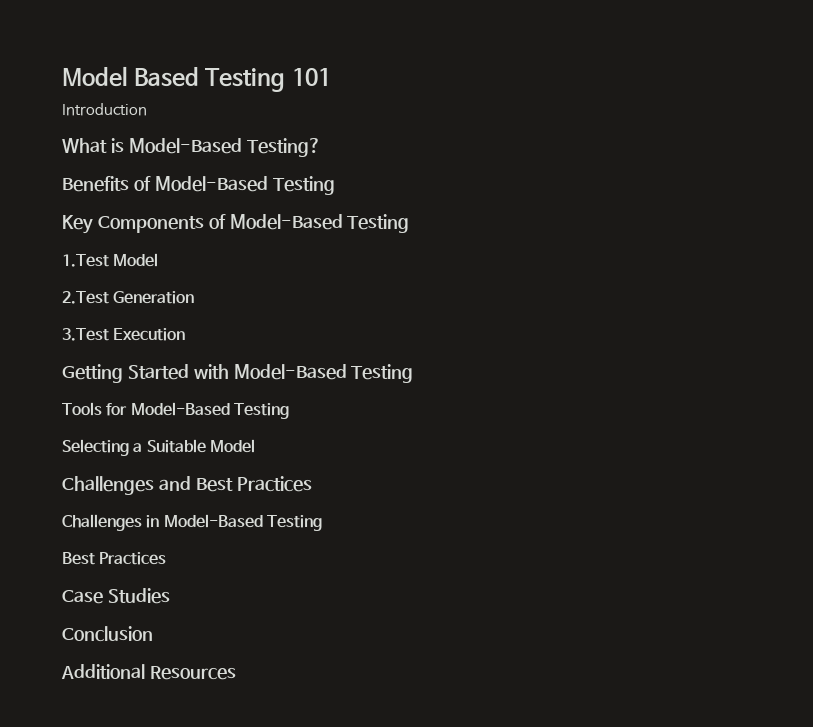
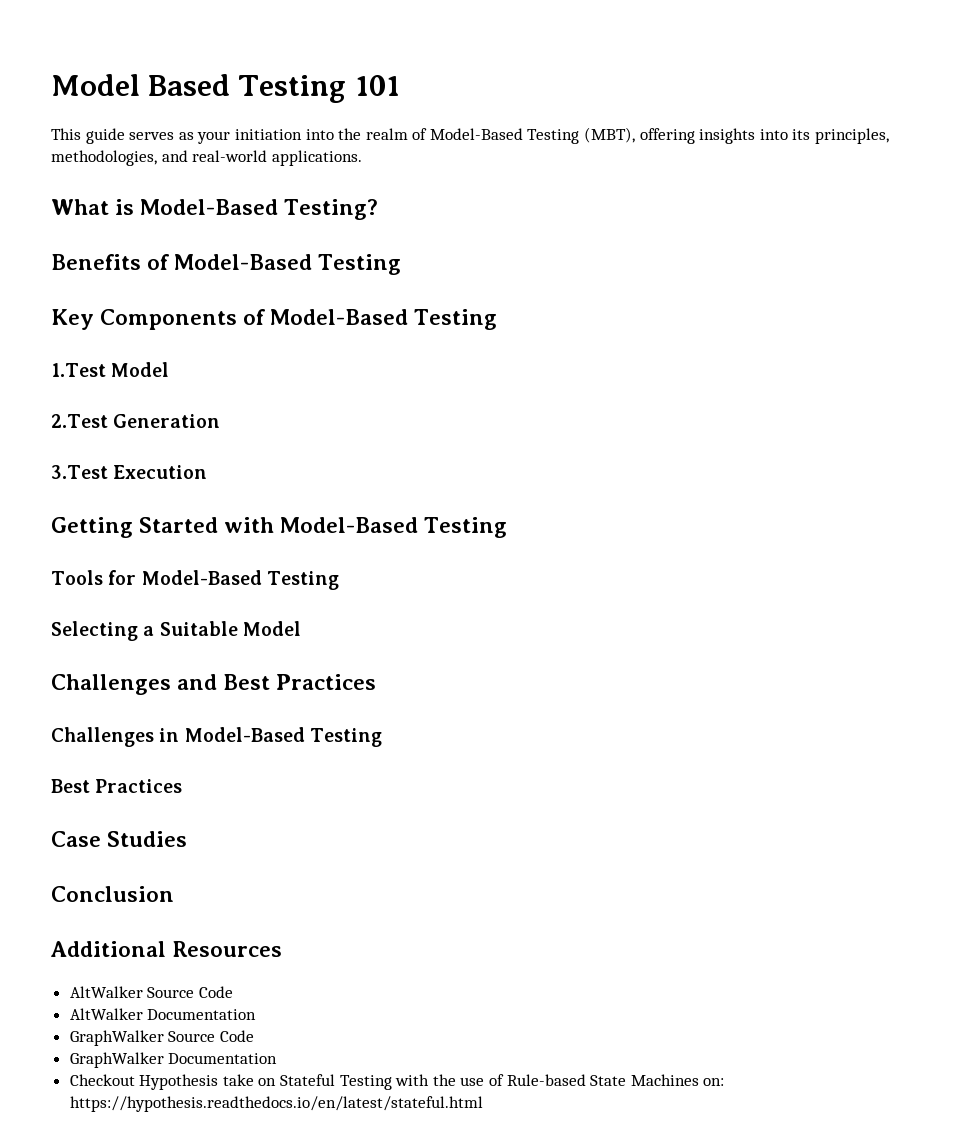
- Introduction
+ This guide serves as your initiation into the realm of Model-Based Testing (MBT), offering insights into its principles, methodologies, and real-world applications.
+ AltWalker Source Code
+ AltWalker Documentation
+ GraphWalker Source Code
+ GraphWalker Documentation
+ Checkout Hypothesis take on Stateful Testing with the use of Rule-based State Machines on: https://hypothesis.readthedocs.io/en/latest/stateful.html

